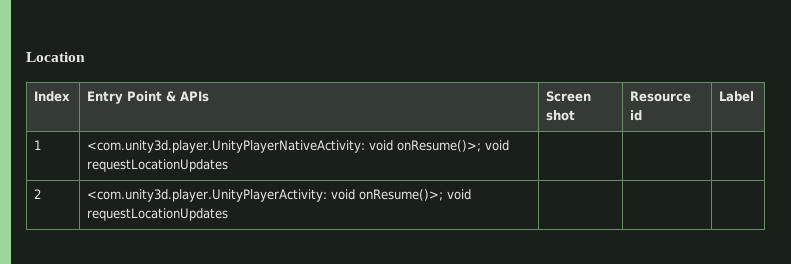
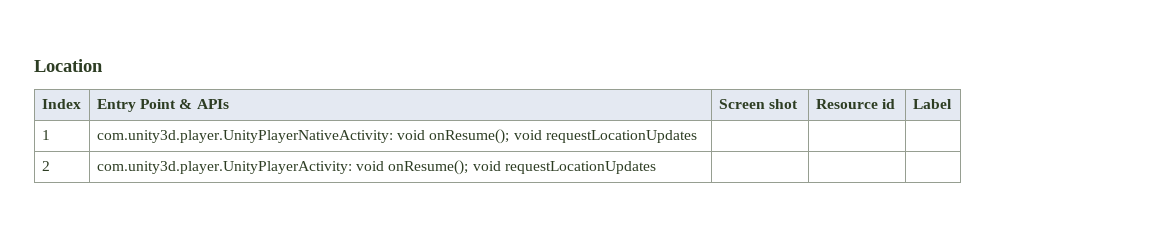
- 1 | <com.unity3d.player.UnityPlayerNativeActivity: void onResume()>; void requestLocationUpdates | | |
+ 1 | com.unity3d.player.UnityPlayerNativeActivity: void onResume(); void requestLocationUpdates | | |
- 2 | <com.unity3d.player.UnityPlayerActivity: void onResume()>; void requestLocationUpdates | | |
+ 2 | com.unity3d.player.UnityPlayerActivity: void onResume(); void requestLocationUpdates | | |

